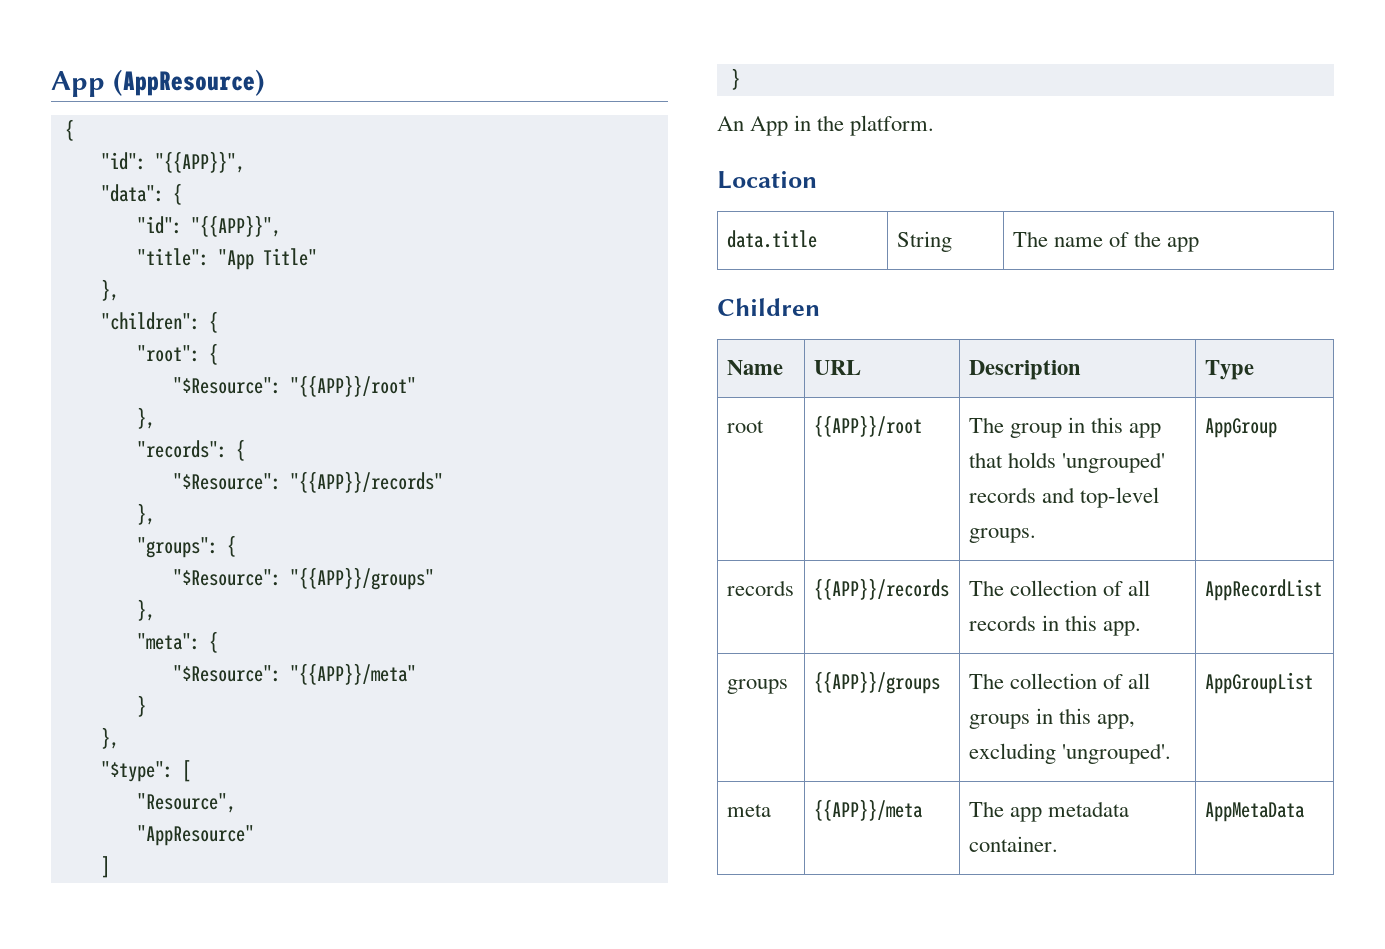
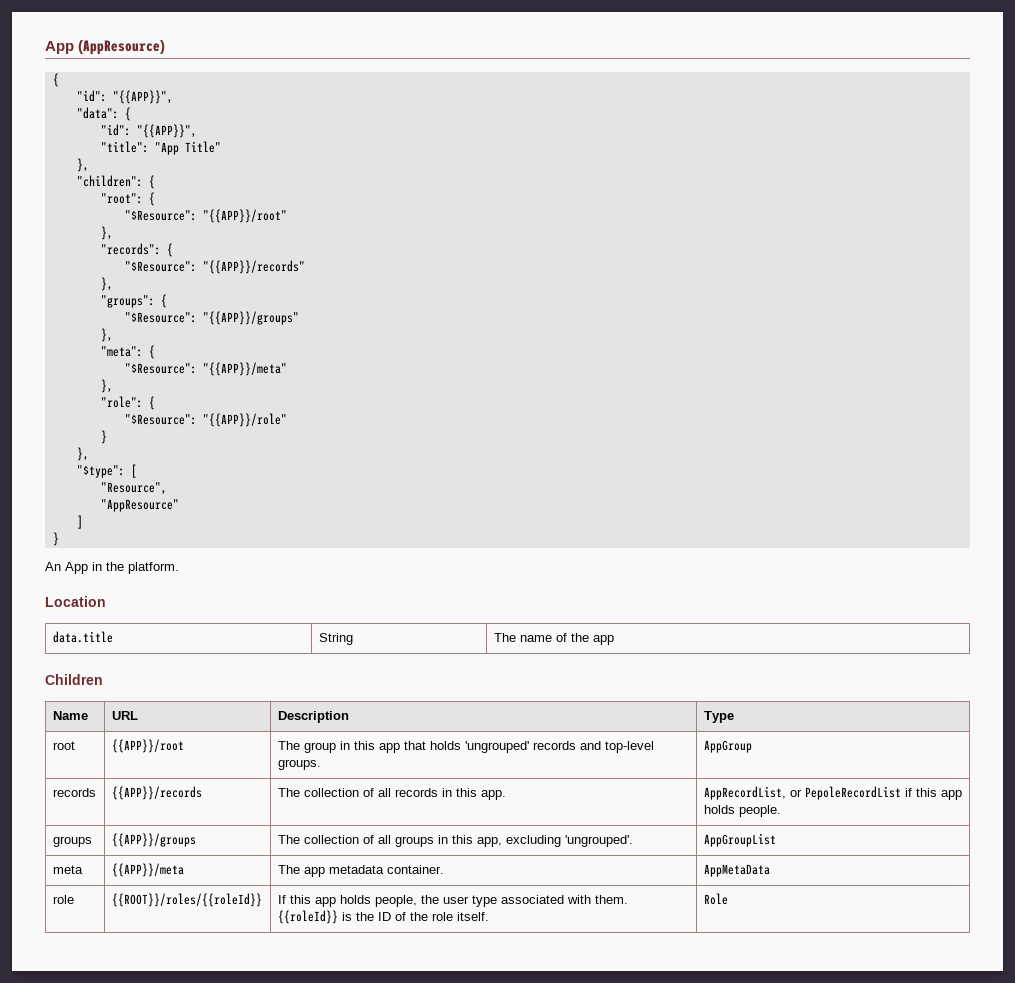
  "$Resource": "{{APP}}/meta"
+ },
+ "role": {
+ "$Resource": "{{APP}}/role"
- records | {{APP}}/records | The collection of all records in this app. | AppRecordList
+ records | {{APP}}/records | The collection of all records in this app. | AppRecordList, or PepoleRecordList if this app holds people.
+ role | {{ROOT}}/roles/{{roleId}} | If this app holds people, the user type associated with them. {{roleId}} is the ID of the role itself. | Role

